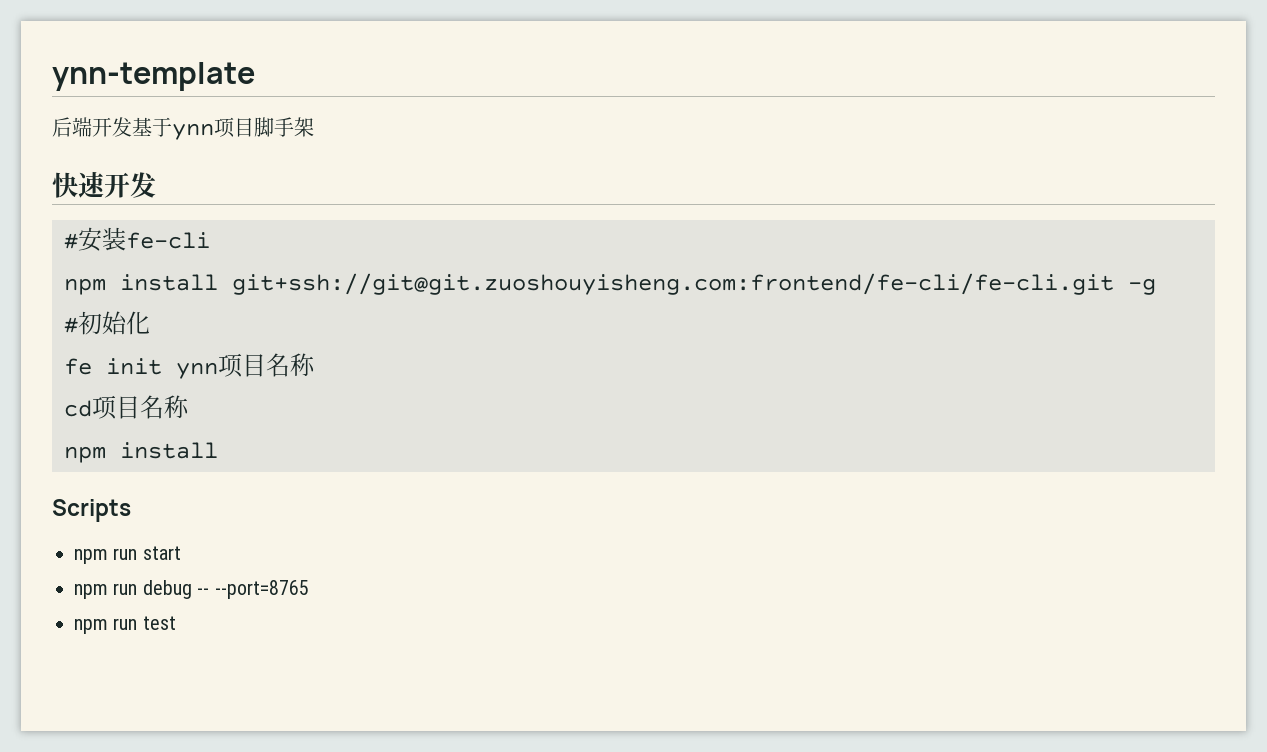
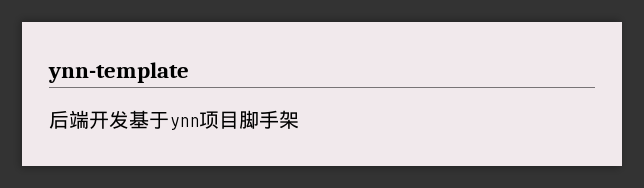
- 快速开发
- #安装fe-cli
- npm install git+ssh://git@git.zuoshouyisheng.com:frontend/fe-cli/fe-cli.git -g
- #初始化
- fe init ynn项目名称
- cd项目名称
- npm install
- Scripts
- npm run start
- npm run debug -- --port=8765
- npm run test

